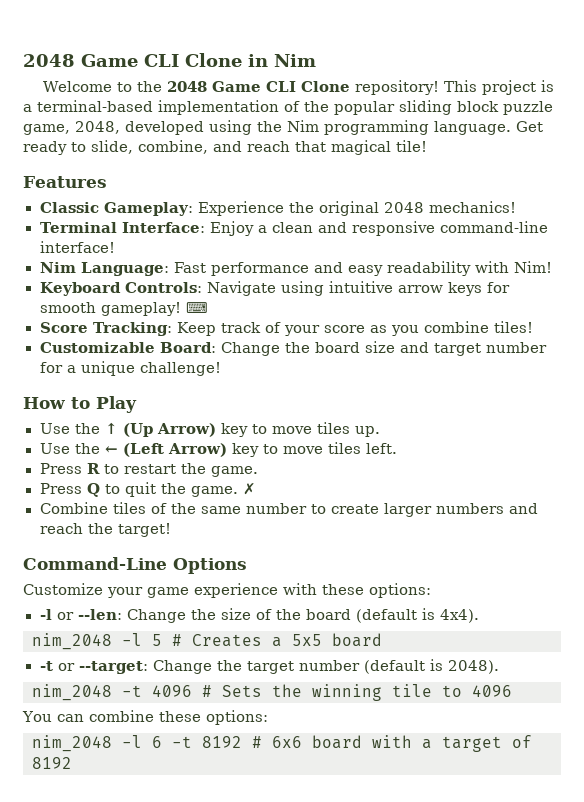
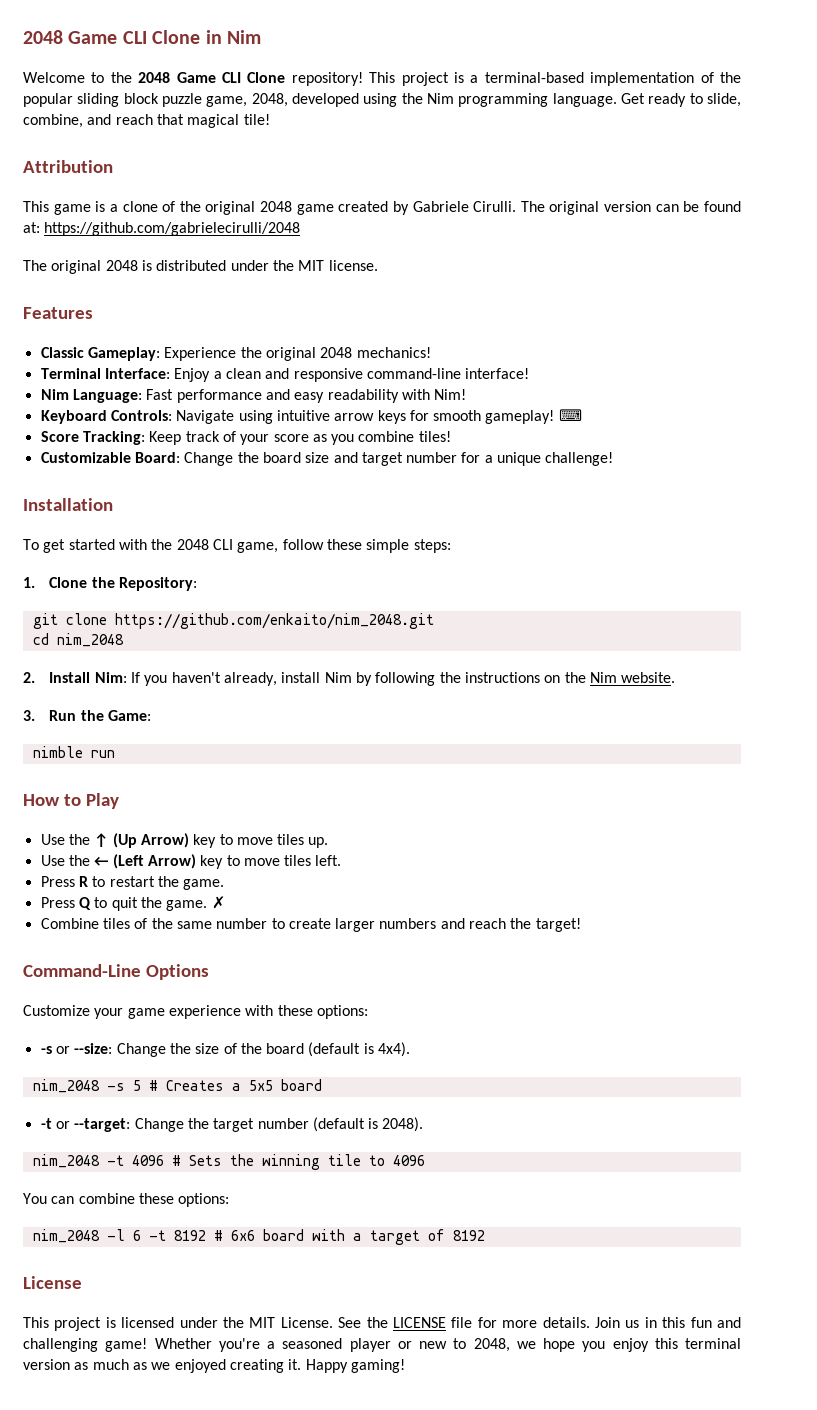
+ Attribution
+ This game is a clone of the original 2048 game created by Gabriele Cirulli. The original version can be found at: https://github.com/gabrielecirulli/2048
+ The original 2048 is distributed under the MIT license.
+ Installation
+ To get started with the 2048 CLI game, follow these simple steps:
+ 1. Clone the Repository:
+ git clone https://github.com/enkaito/nim_2048.git
+ cd nim_2048
+ 2. Install Nim: If you haven't already, install Nim by following the instructions on the Nim website.
+ 3. Run the Game:
+ nimble run
- -l or --len: Change the size of the board (default is 4x4).
+ -s or --size: Change the size of the board (default is 4x4).
- nim_2048 -l 5 # Creates a 5x5 board
+ nim_2048 -s 5 # Creates a 5x5 board
+ License
+ This project is licensed under the MIT License. See the LICENSE file for more details. Join us in this fun and challenging game! Whether you're a seasoned player or new to 2048, we hope you enjoy this terminal version as much as we enjoyed creating it. Happy gaming!

